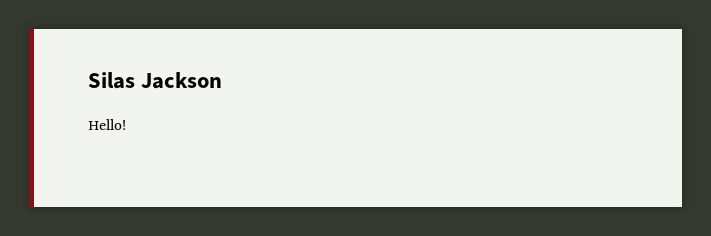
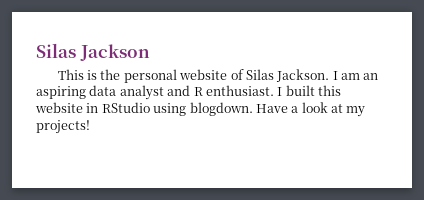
- Hello!
+ This is the personal website of Silas Jackson. I am an aspiring data analyst and R enthusiast. I built this website in RStudio using blogdown. Have a look at my projects!

